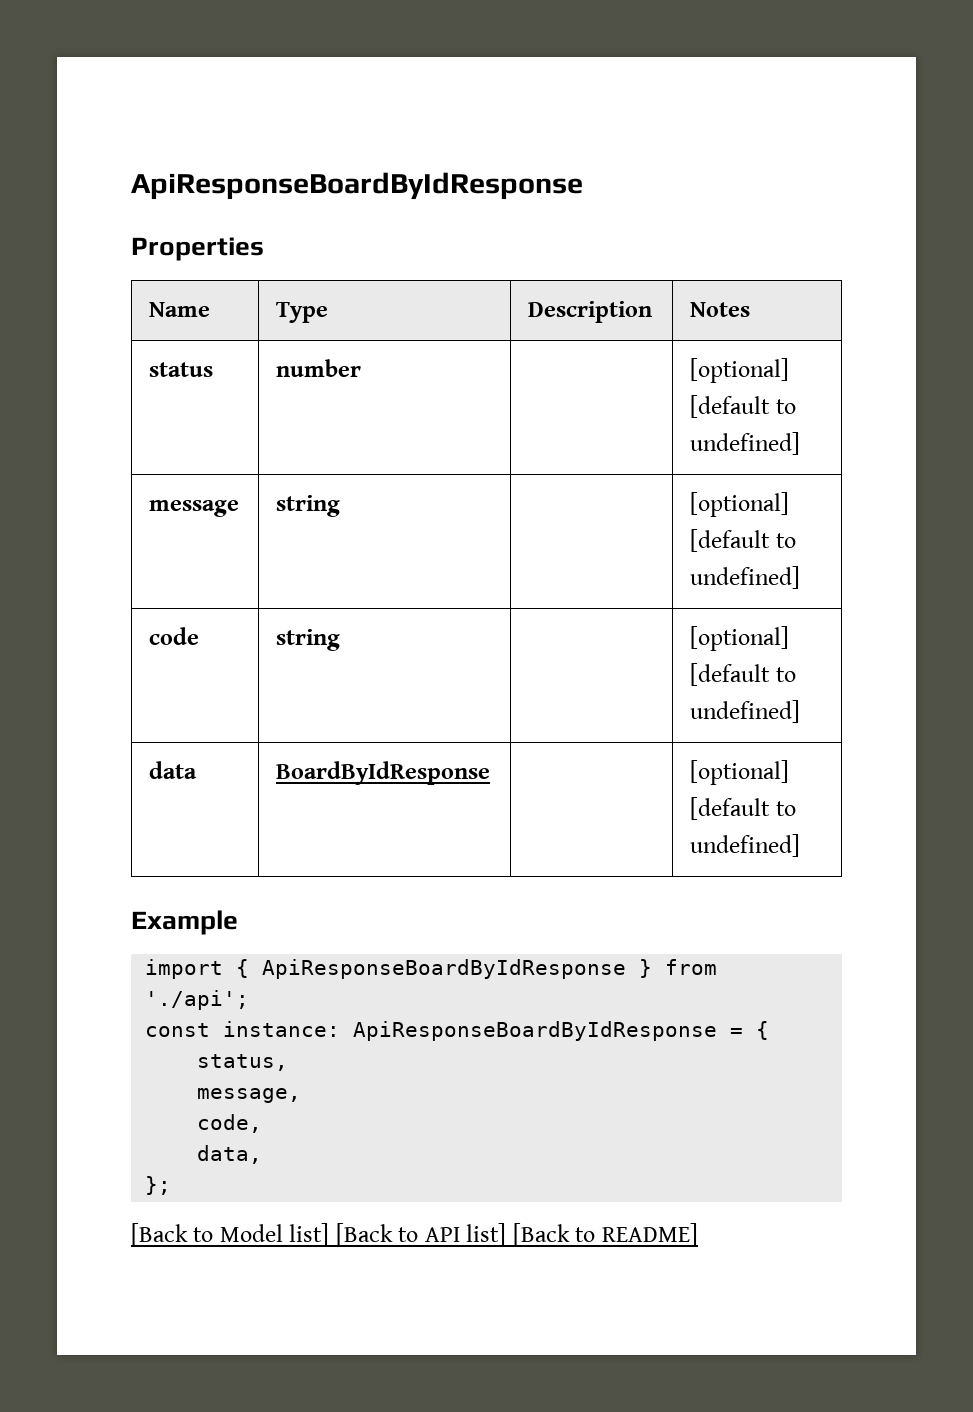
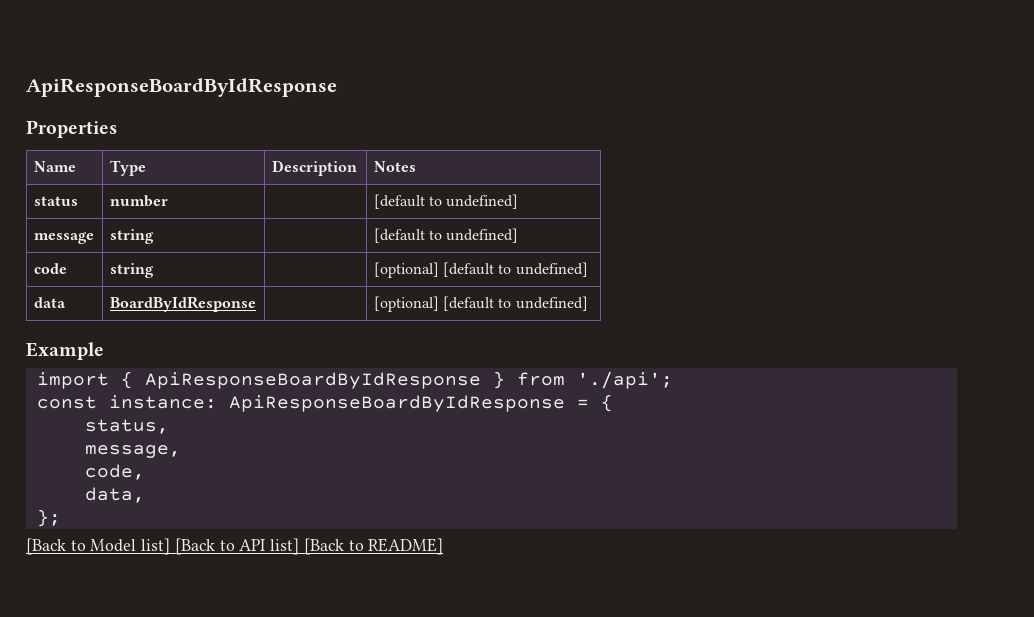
- status | number | | [optional] [default to undefined]
+ status | number | | [default to undefined]
- message | string | | [optional] [default to undefined]
+ message | string | | [default to undefined]

